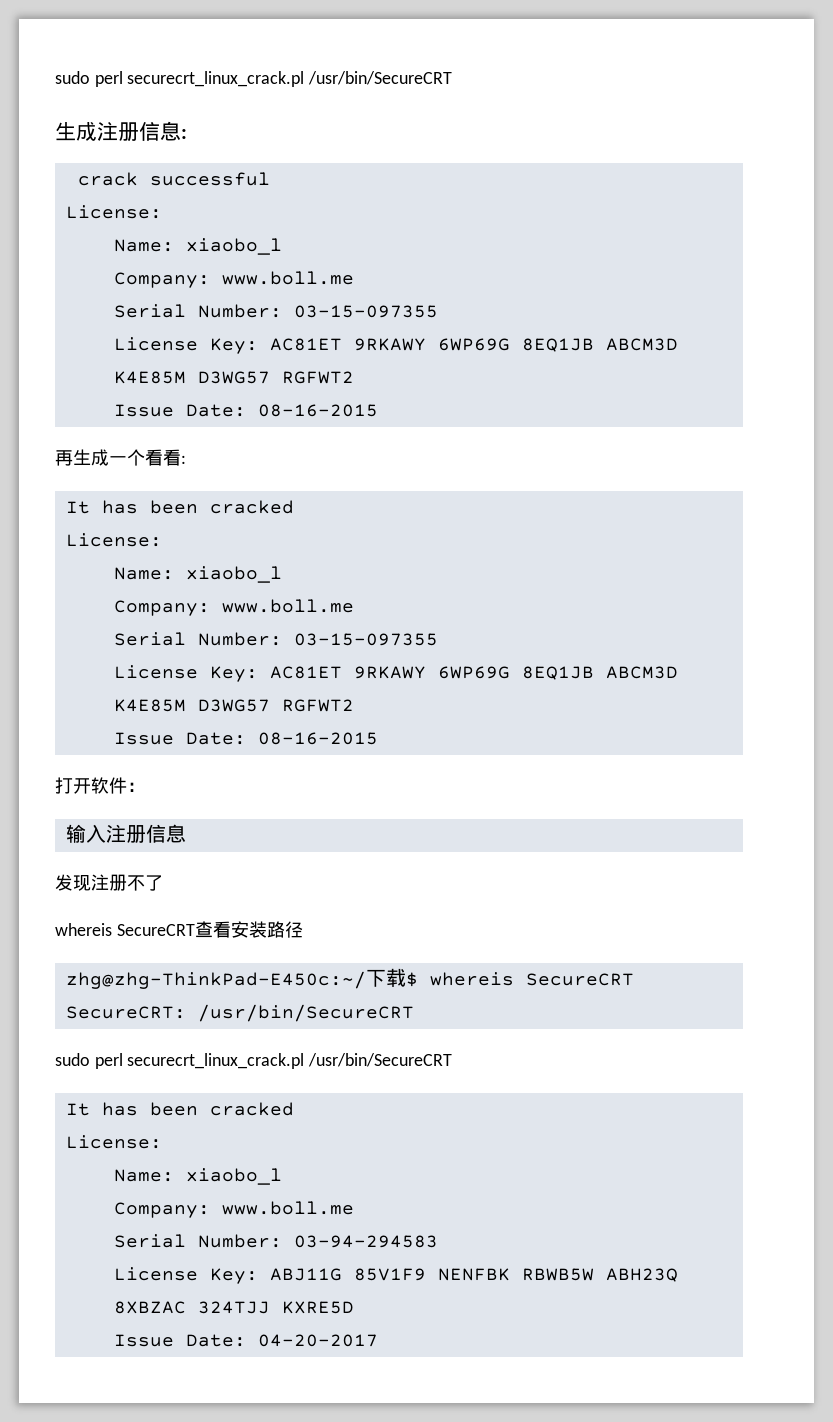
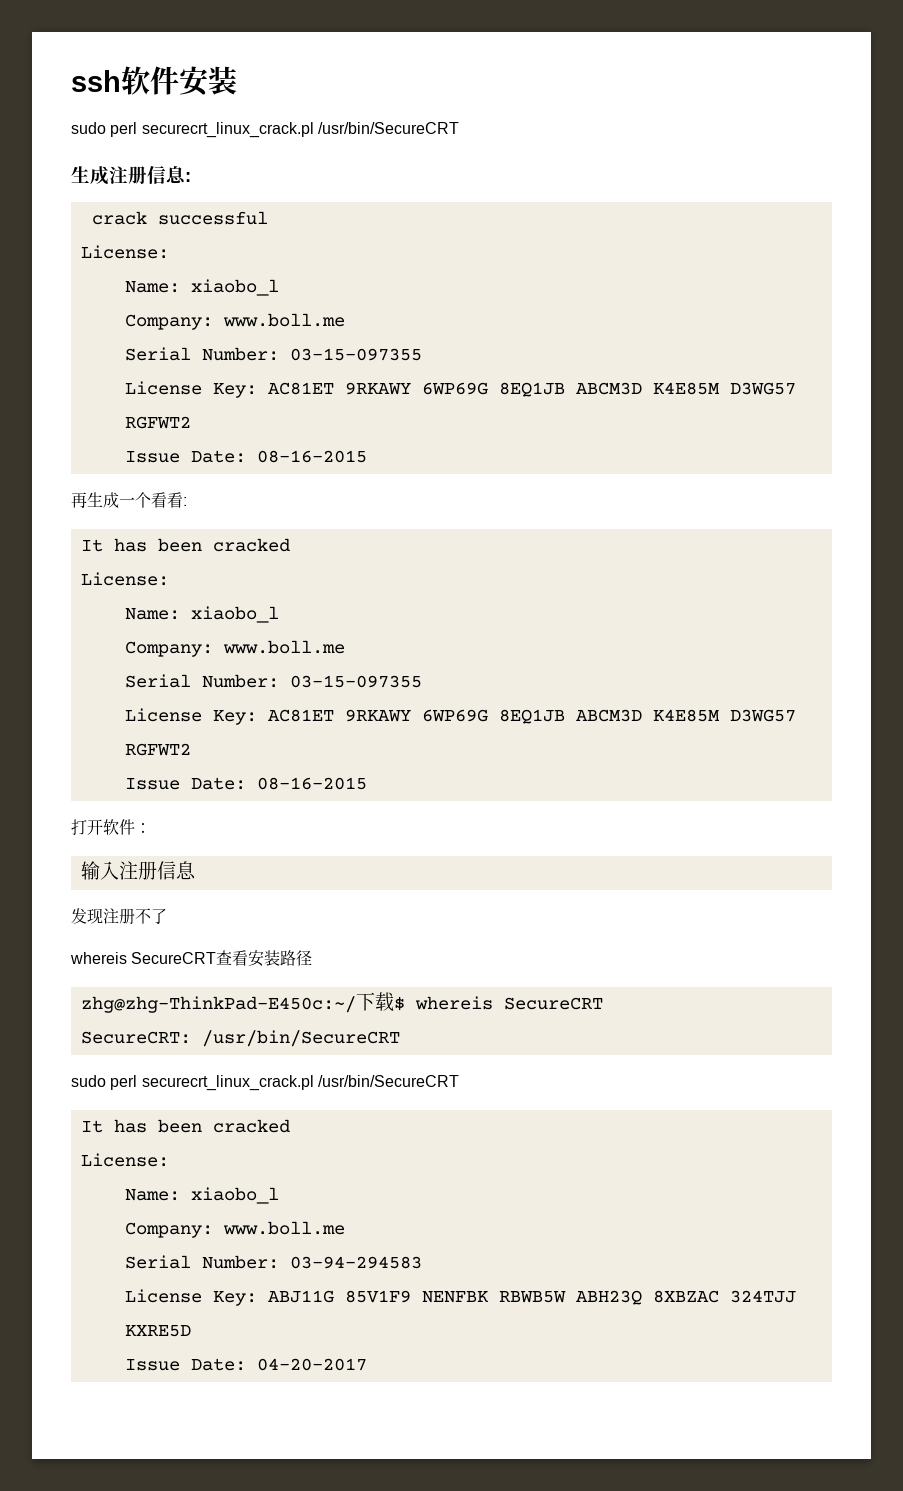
+ ssh软件安装

